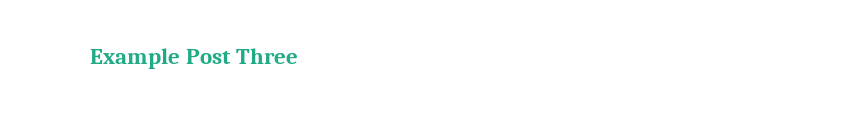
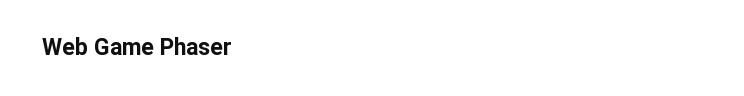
- Example Post Three
+ Web Game Phaser

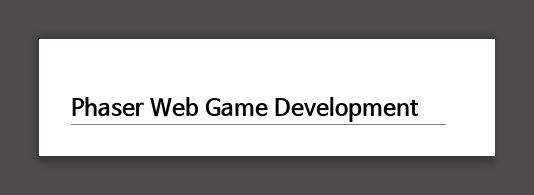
- Web Game Phaser
+ Phaser Web Game Development

